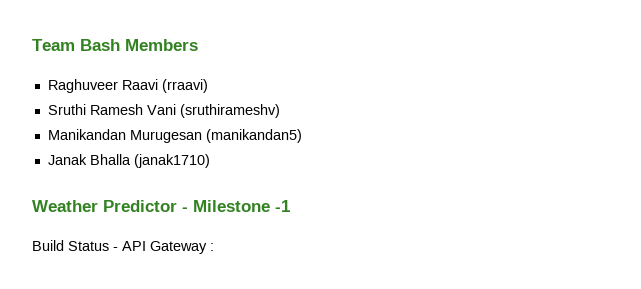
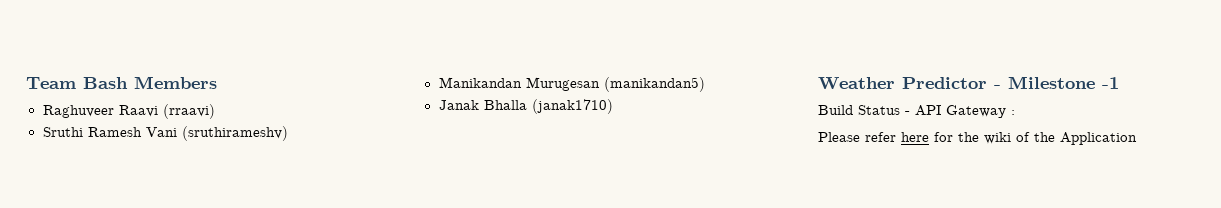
+ Please refer here for the wiki of the Application

